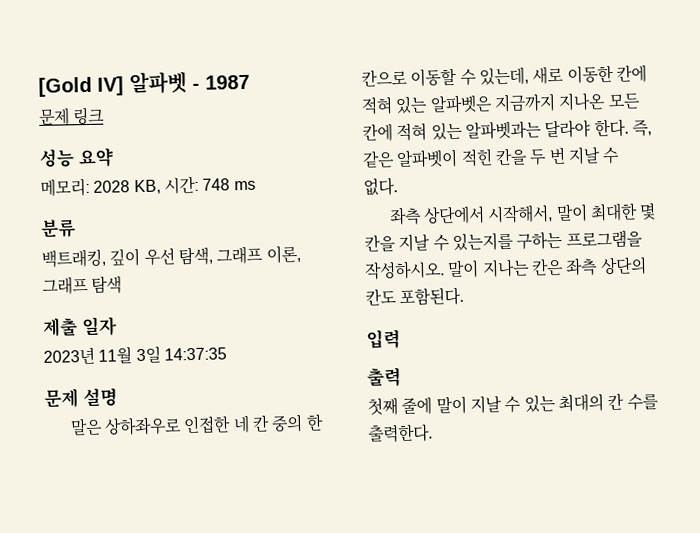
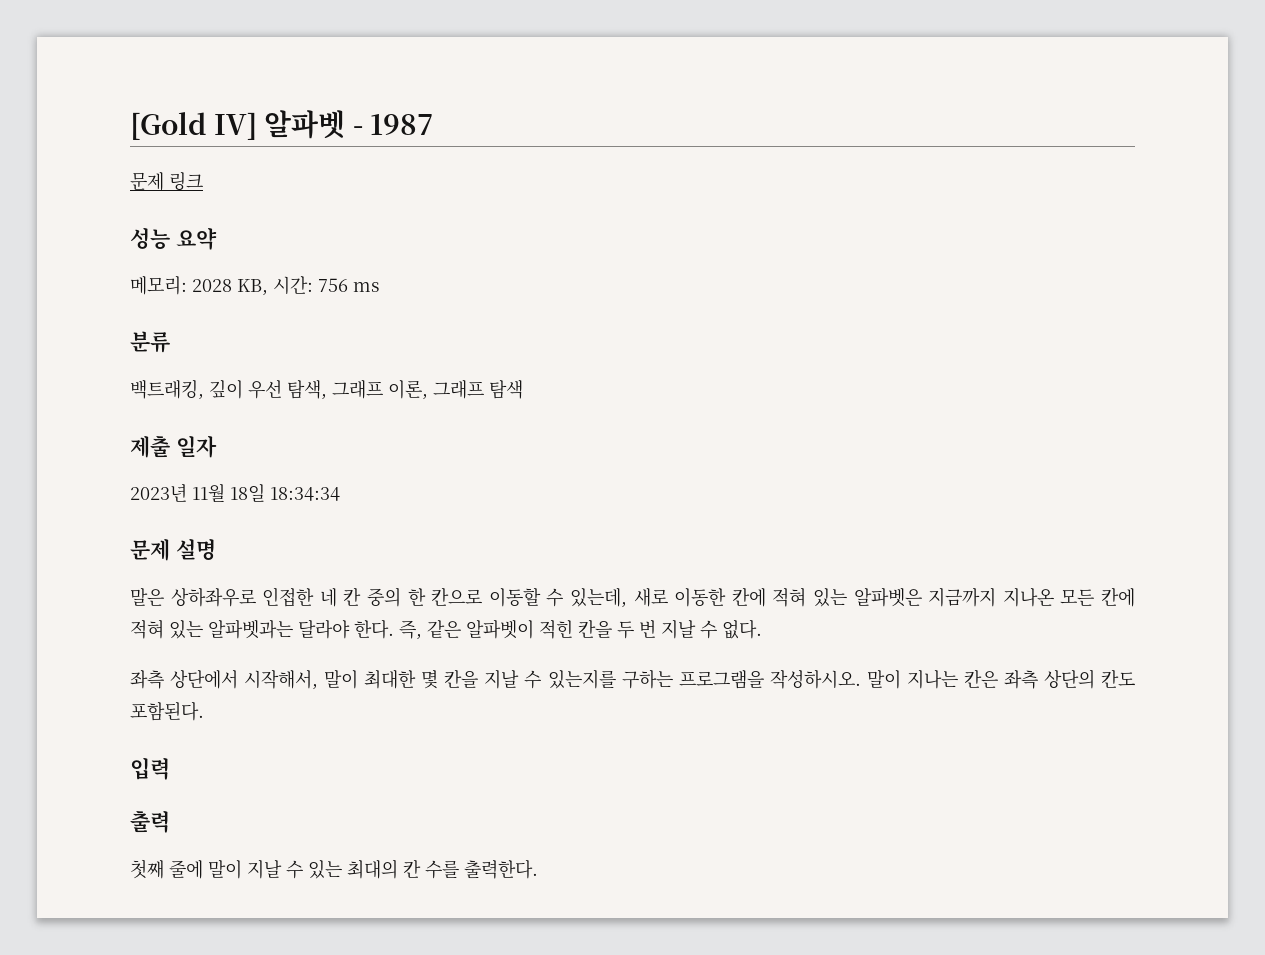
- 메모리: 2028 KB, 시간: 748 ms
+ 메모리: 2028 KB, 시간: 756 ms
- 2023년 11월 3일 14:37:35
+ 2023년 11월 18일 18:34:34

